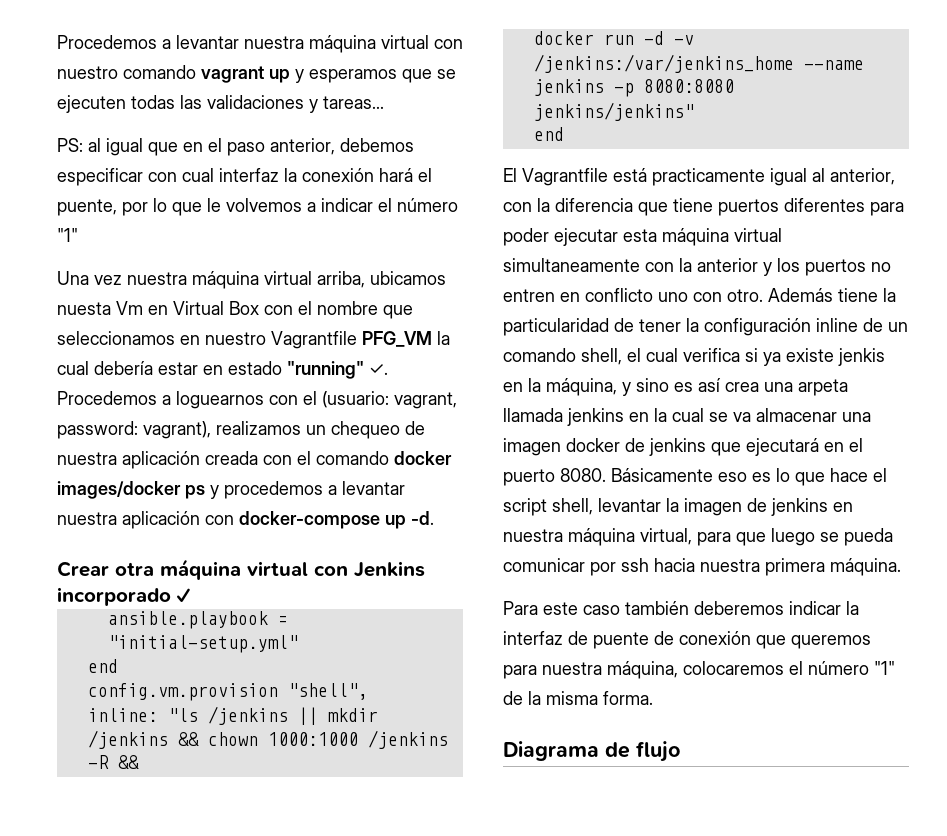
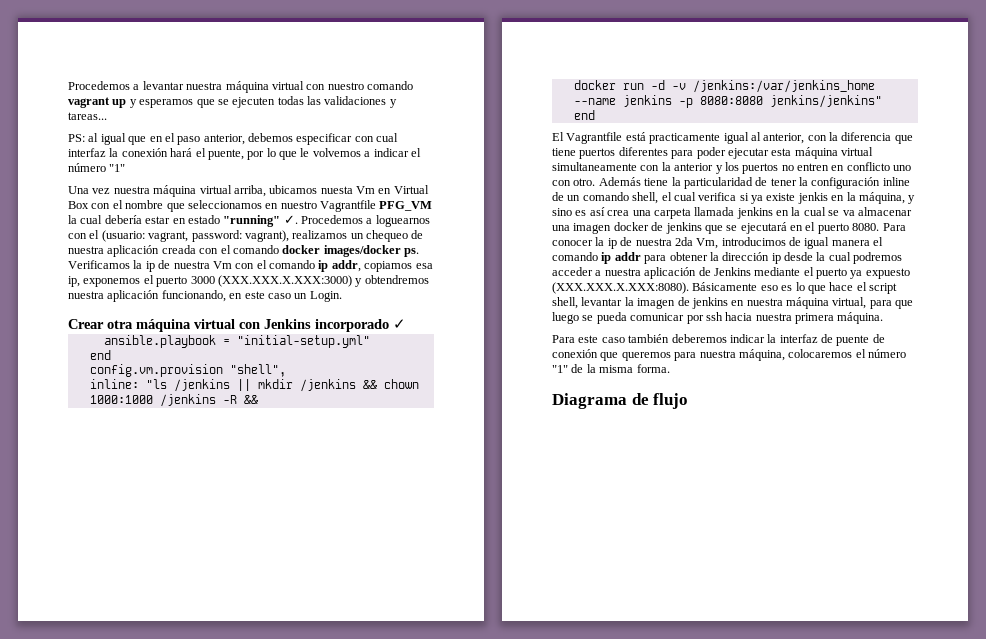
- Procedemos a loguearnos con el (usuario: vagrant, password: vagrant), realizamos un chequeo de nuestra aplicación creada con el comando docker images/docker ps y procedemos a levantar nuestra aplicación con docker-compose up -d.
+ Procedemos a loguearnos con el (usuario: vagrant, password: vagrant), realizamos un chequeo de nuestra aplicación creada con el comando docker images/docker ps. Verificamos la ip de nuestra Vm con el comando ip addr, copiamos esa ip, exponemos el puerto 3000 (XXX.XXX.X.XXX:3000) y obtendremos nuestra aplicación funcionando, en este caso un Login.
- Además tiene la particularidad de tener la configuración inline de un comando shell, el cual verifica si ya existe jenkis en la máquina, y sino es así crea una arpeta llamada jenkins en la cual se va almacenar una imagen docker de jenkins que ejecutará en el puerto 8080.
+ Además tiene la particularidad de tener la configuración inline de un comando shell, el cual verifica si ya existe jenkis en la máquina, y sino es así crea una carpeta llamada jenkins en la cual se va almacenar una imagen docker de jenkins que se ejecutará en el puerto 8080.
- Básicamente eso es lo que hace el script shell, levantar la imagen de jenkins en nuestra máquina virtual, para que luego se pueda comunicar por ssh hacia nuestra primera máquina.
+ Para conocer la ip de nuestra 2da Vm, introducimos de igual manera el comando ip addr para obtener la dirección ip desde la cual podremos acceder a nuestra aplicación de Jenkins mediante el puerto ya expuesto (XXX.XXX.X.XXX:8080). Básicamente eso es lo que hace el script shell, levantar la imagen de jenkins en nuestra máquina virtual, para que luego se pueda comunicar por ssh hacia nuestra primera máquina.

